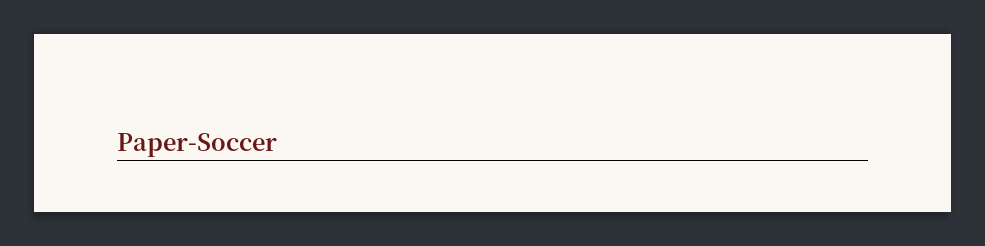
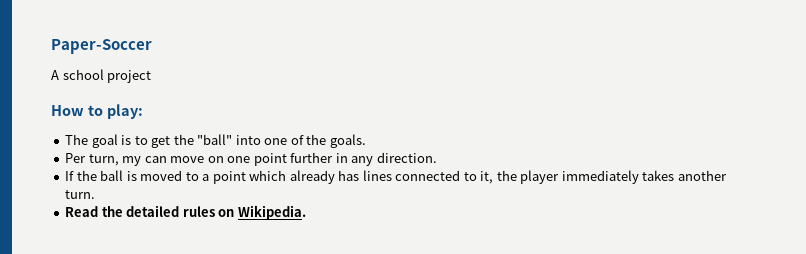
+ A school project
+ How to play:
+ The goal is to get the "ball" into one of the goals.
+ Per turn, my can move on one point further in any direction.
+ If the ball is moved to a point which already has lines connected to it, the player immediately takes another turn.
+ Read the detailed rules on Wikipedia.

